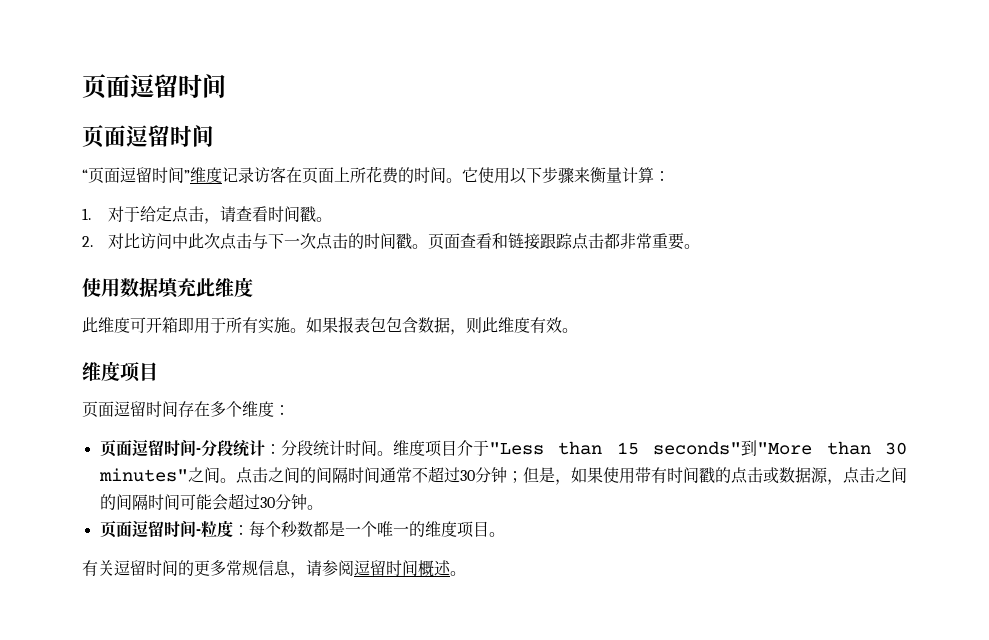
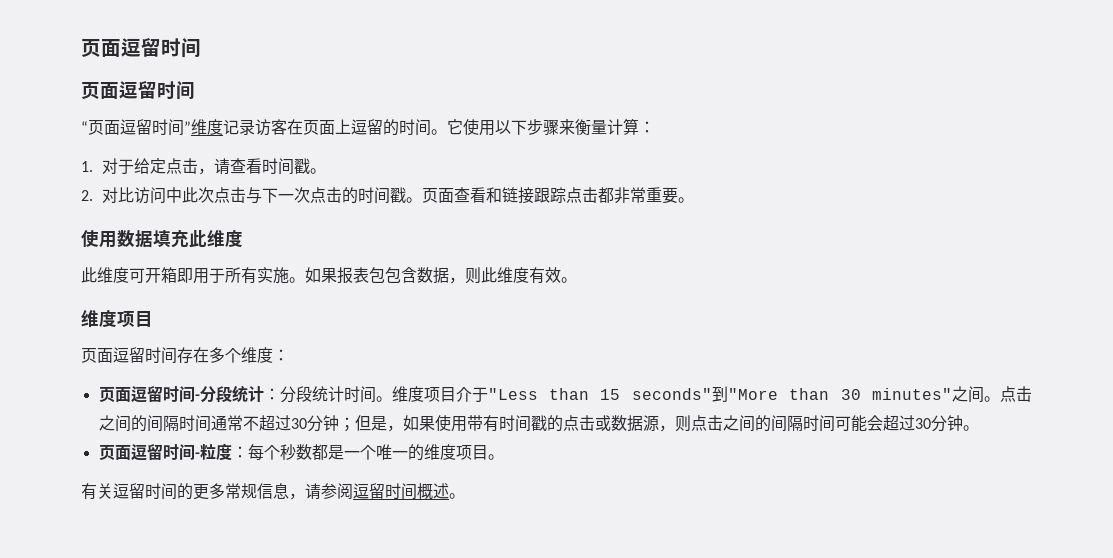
- “页面逗留时间”维度记录访客在页面上所花费的时间。
+ “页面逗留时间”维度记录访客在页面上逗留的时间。
- 点击之间的间隔时间通常不超过30分钟；但是，如果使用带有时间戳的点击或数据源，点击之间的间隔时间可能会超过30分钟。
+ 点击之间的间隔时间通常不超过30分钟；但是，如果使用带有时间戳的点击或数据源，则点击之间的间隔时间可能会超过30分钟。

